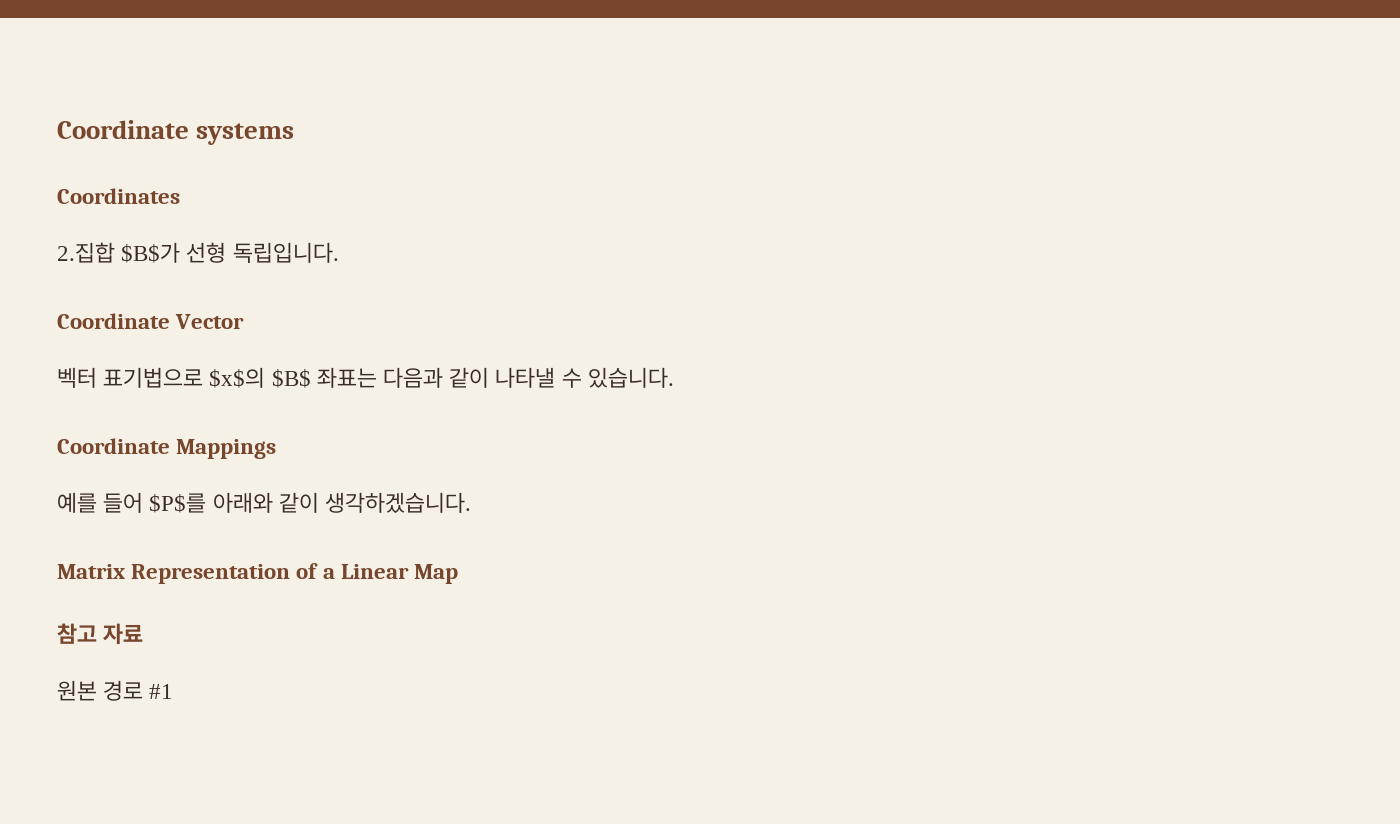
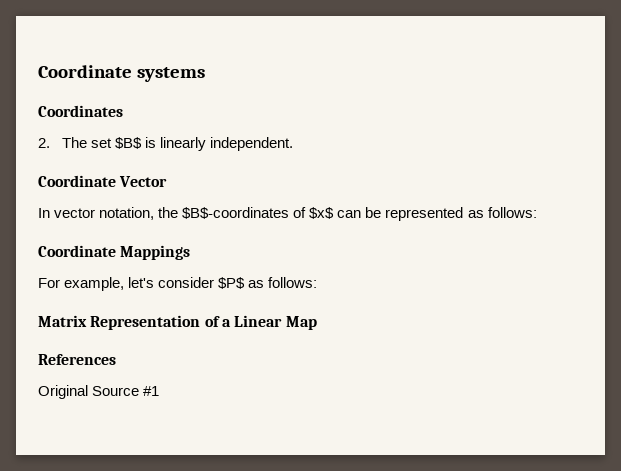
- 2.집합 $B$가 선형 독립입니다.
+ 2. The set $B$ is linearly independent.
  Coordinate Vector
- 벡터 표기법으로 $x$의 $B$ 좌표는 다음과 같이 나타낼 수 있습니다.
+ In vector notation, the $B$-coordinates of $x$ can be represented as follows:
  Coordinate Mappings
- 예를 들어 $P$를 아래와 같이 생각하겠습니다.
+ For example, let's consider $P$ as follows:
- 참고 자료
- 원본 경로 #1
+ References
+ Original Source #1

